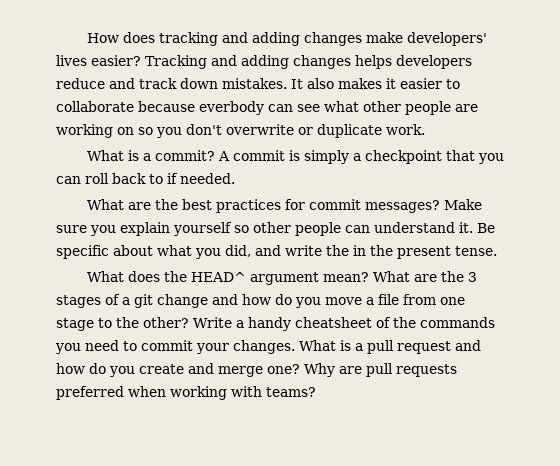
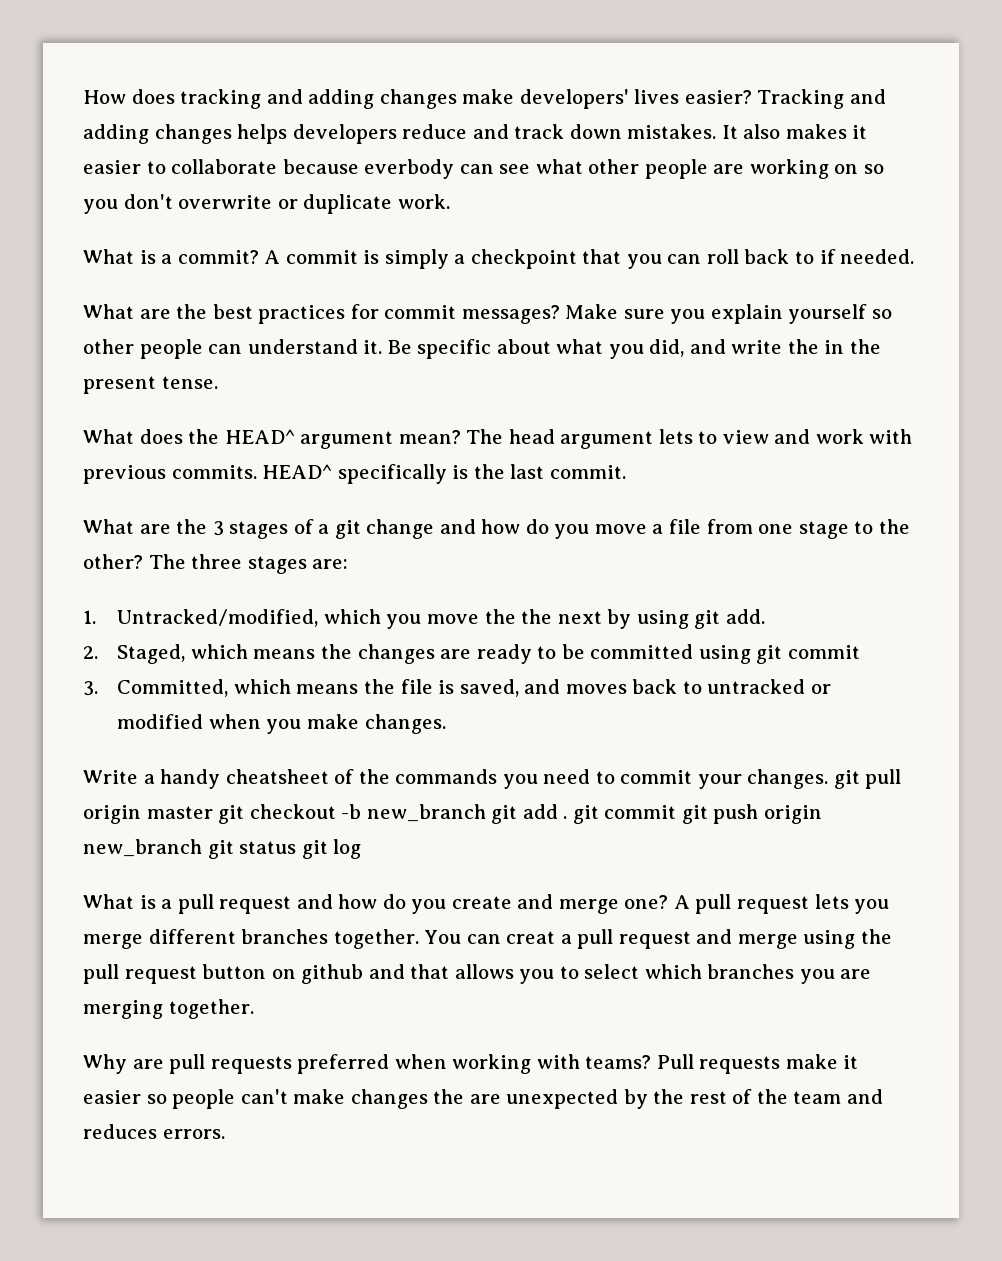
- What does the HEAD^ argument mean? What are the 3 stages of a git change and how do you move a file from one stage to the other? Write a handy cheatsheet of the commands you need to commit your changes. What is a pull request and how do you create and merge one? Why are pull requests preferred when working with teams?
+ What does the HEAD^ argument mean? The head argument lets to view and work with previous commits. HEAD^ specifically is the last commit.
+ What are the 3 stages of a git change and how do you move a file from one stage to the other? The three stages are:
+ 1. Untracked/modified, which you move the the next by using git add.
+ 2. Staged, which means the changes are ready to be committed using git commit
+ 3. Committed, which means the file is saved, and moves back to untracked or modified when you make changes.
+ Write a handy cheatsheet of the commands you need to commit your changes. git pull origin master git checkout -b new_branch git add . git commit git push origin new_branch git status git log
+ What is a pull request and how do you create and merge one? A pull request lets you merge different branches together. You can creat a pull request and merge using the pull request button on github and that allows you to select which branches you are merging together.
+ Why are pull requests preferred when working with teams?
+ Pull requests make it easier so people can't make changes the are unexpected by the rest of the team and reduces errors.

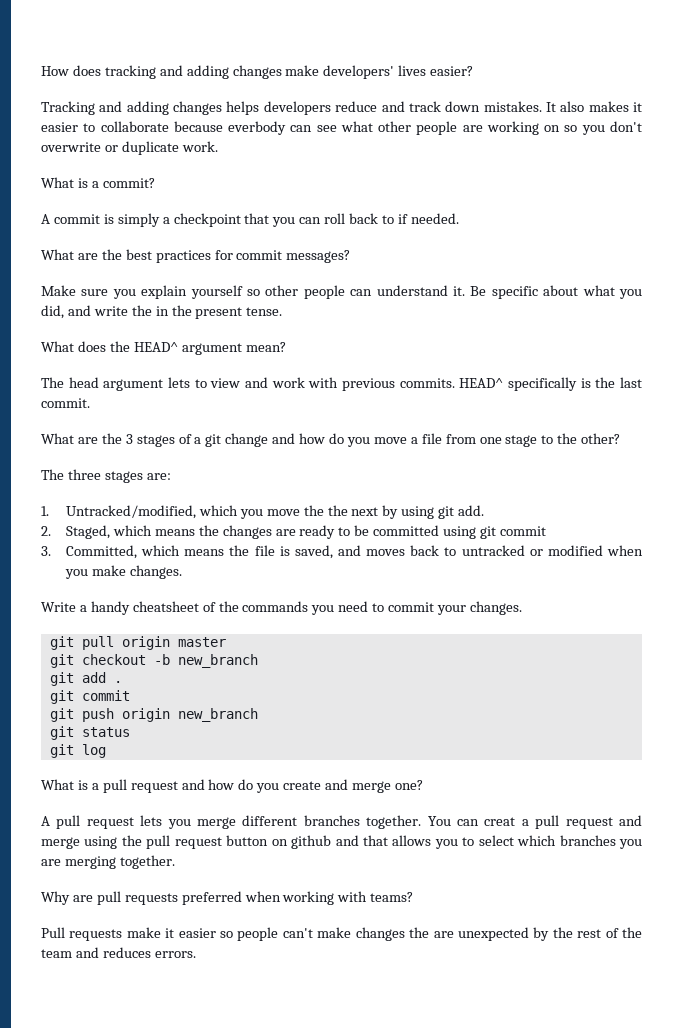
- How does tracking and adding changes make developers' lives easier? Tracking and adding changes helps developers reduce and track down mistakes.
+ How does tracking and adding changes make developers' lives easier?
+ Tracking and adding changes helps developers reduce and track down mistakes.
- What is a commit? A commit is simply a checkpoint that you can roll back to if needed.
+ What is a commit?
+ A commit is simply a checkpoint that you can roll back to if needed.
- What are the best practices for commit messages? Make sure you explain yourself so other people can understand it.
+ What are the best practices for commit messages?
+ Make sure you explain yourself so other people can understand it.
- What does the HEAD^ argument mean? The head argument lets to view and work with previous commits.
+ What does the HEAD^ argument mean?
+ The head argument lets to view and work with previous commits.
- What are the 3 stages of a git change and how do you move a file from one stage to the other? The three stages are:
+ What are the 3 stages of a git change and how do you move a file from one stage to the other?
+ The three stages are:
- Write a handy cheatsheet of the commands you need to commit your changes. git pull origin master git checkout -b new_branch git add . git commit git push origin new_branch git status git log
+ Write a handy cheatsheet of the commands you need to commit your changes.
+ git pull origin master
+ git checkout -b new_branch
+ git add .
+ git commit
+ git push origin new_branch
+ git status
+ git log
- What is a pull request and how do you create and merge one? A pull request lets you merge different branches together.
+ What is a pull request and how do you create and merge one?
+ A pull request lets you merge different branches together.
- Why are pull requests preferred when working with teams? Pull requests make it easier so people can't make changes the are unexpected by the rest of the team and reduces errors.
+ Why are pull requests preferred when working with teams?
+ Pull requests make it easier so people can't make changes the are unexpected by the rest of the team and reduces errors.

